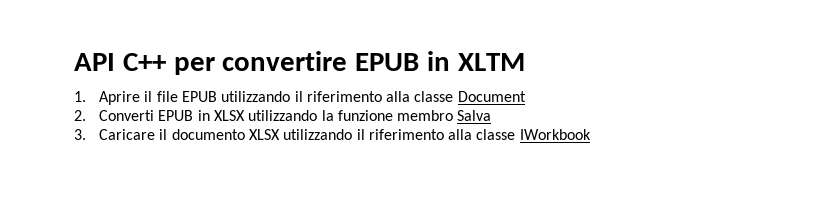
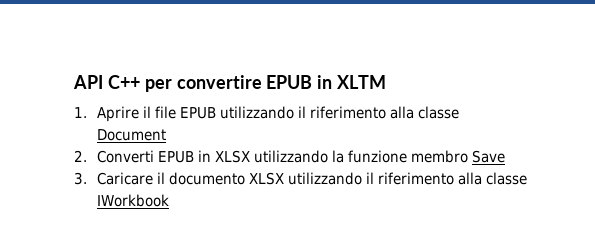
- 2. Converti EPUB in XLSX utilizzando la funzione membro Salva
+ 2. Converti EPUB in XLSX utilizzando la funzione membro Save

